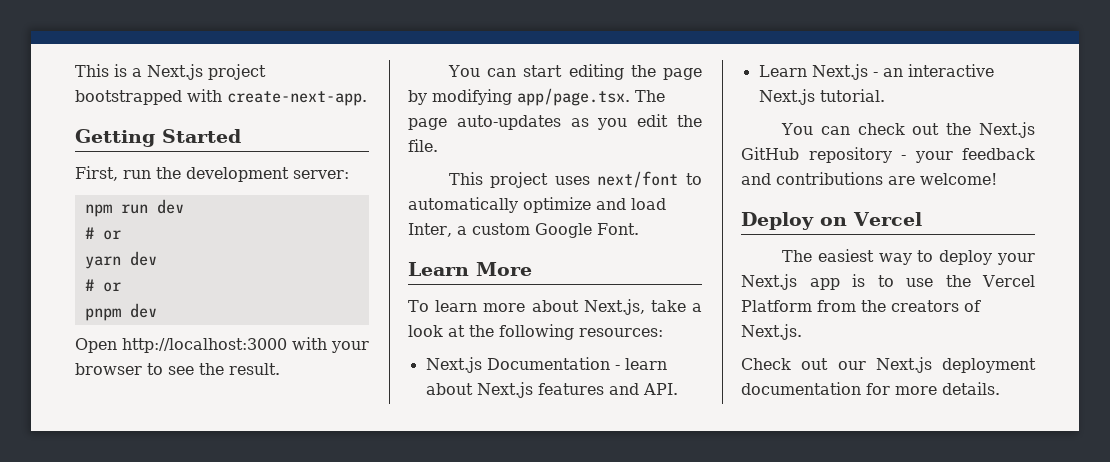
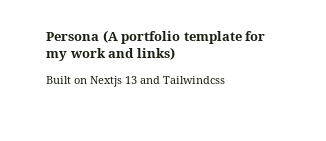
- This is a Next.js project bootstrapped with create-next-app.
- Getting Started
- First, run the development server:
- npm run dev
- # or
- yarn dev
- # or
- pnpm dev
- Open http://localhost:3000 with your browser to see the result.
- You can start editing the page by modifying app/page.tsx. The page auto-updates as you edit the file.
- This project uses next/font to automatically optimize and load Inter, a custom Google Font.
- Learn More
- To learn more about Next.js, take a look at the following resources:
- Next.js Documentation - learn about Next.js features and API.
- Learn Next.js - an interactive Next.js tutorial.
- You can check out the Next.js GitHub repository - your feedback and contributions are welcome!
- Deploy on Vercel
- The easiest way to deploy your Next.js app is to use the Vercel Platform from the creators of Next.js.
- Check out our Next.js deployment documentation for more details.
+ Persona (A portfolio template for my work and links)
+ Built on Nextjs 13 and Tailwindcss

